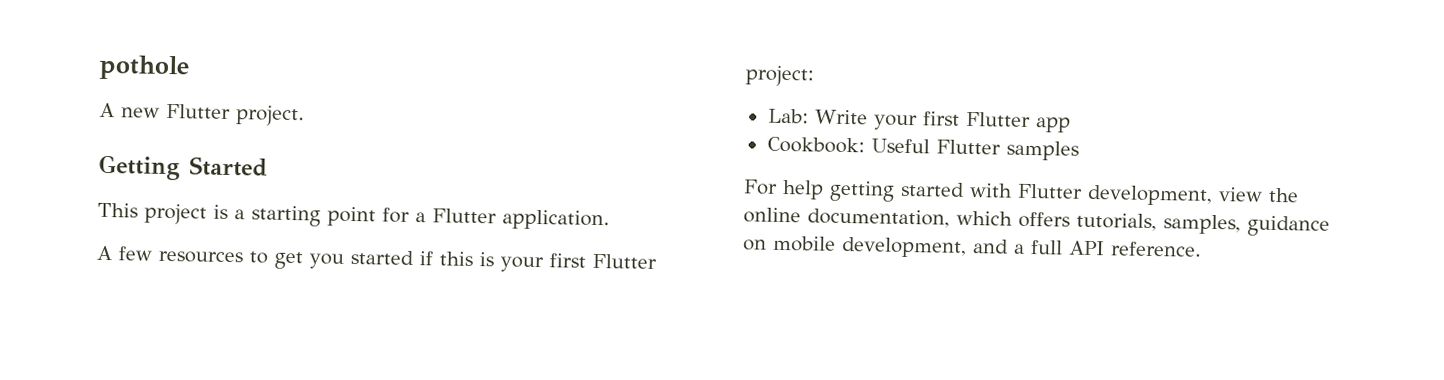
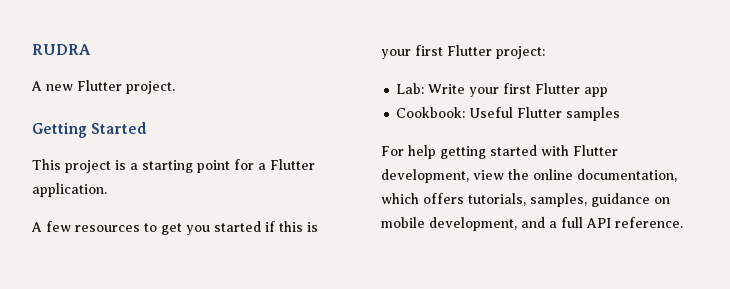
- pothole
+ RUDRA

